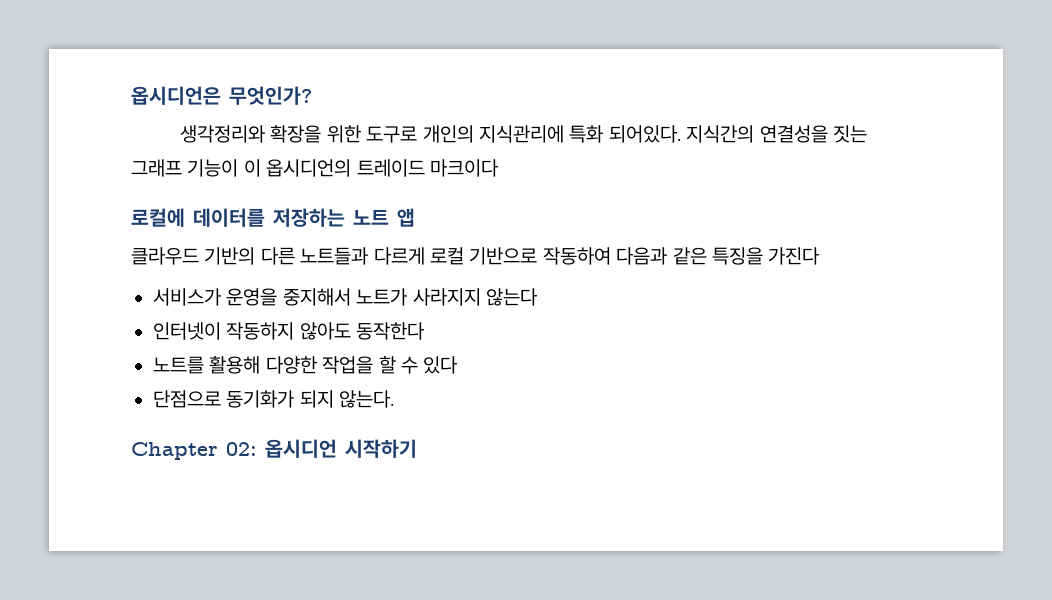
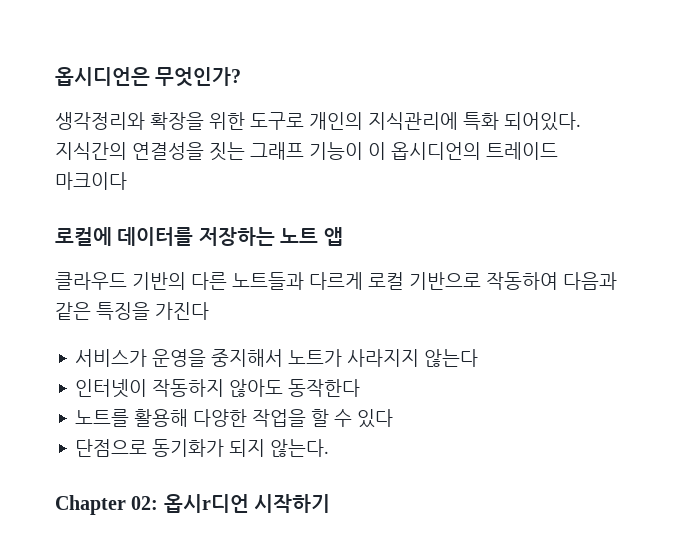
- Chapter 02: 옵시디언 시작하기
+ Chapter 02: 옵시r디언 시작하기

